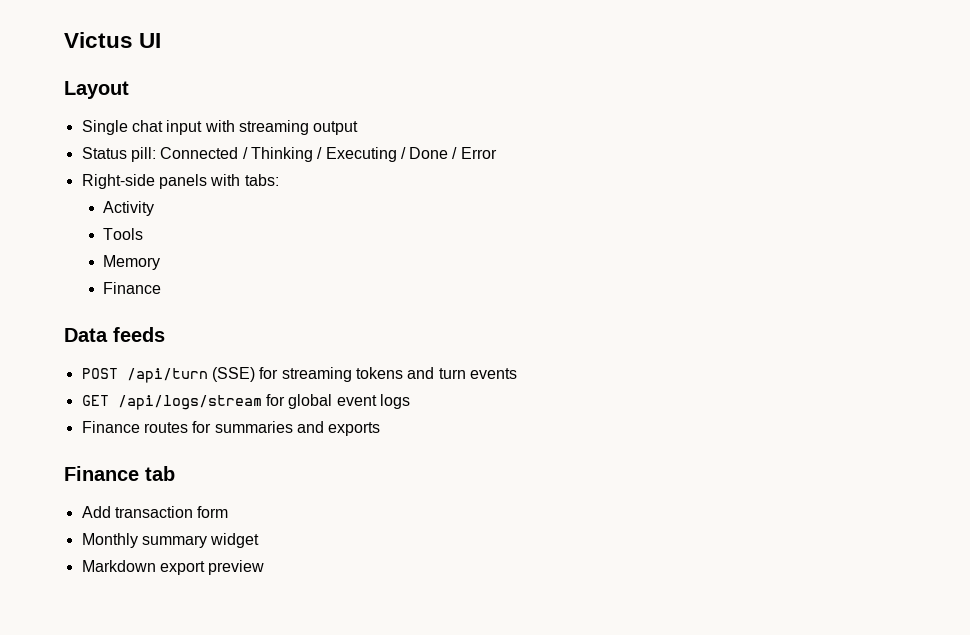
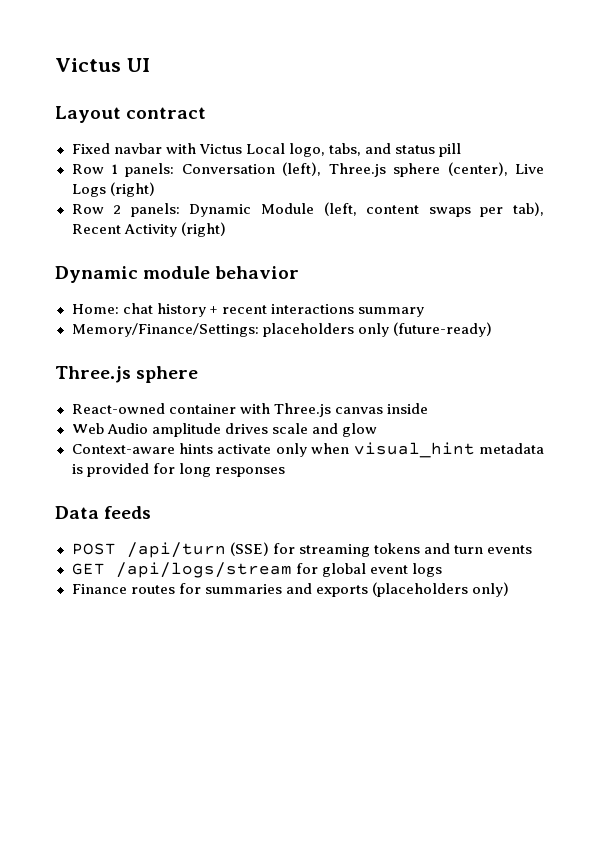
- Layout
- Single chat input with streaming output
- Status pill: Connected / Thinking / Executing / Done / Error
- Right-side panels with tabs:
- Activity
- Tools
- Memory
- Finance
+ Layout contract
+ Fixed navbar with Victus Local logo, tabs, and status pill
+ Row 1 panels: Conversation (left), Three.js sphere (center), Live Logs (right)
+ Row 2 panels: Dynamic Module (left, content swaps per tab), Recent Activity (right)
+ Dynamic module behavior
+ Home: chat history + recent interactions summary
+ Memory/Finance/Settings: placeholders only (future-ready)
+ Three.js sphere
+ React-owned container with Three.js canvas inside
+ Web Audio amplitude drives scale and glow
+ Context-aware hints activate only when visual_hint metadata is provided for long responses
- Finance routes for summaries and exports
- Finance tab
- Add transaction form
- Monthly summary widget
- Markdown export preview
+ Finance routes for summaries and exports (placeholders only)

